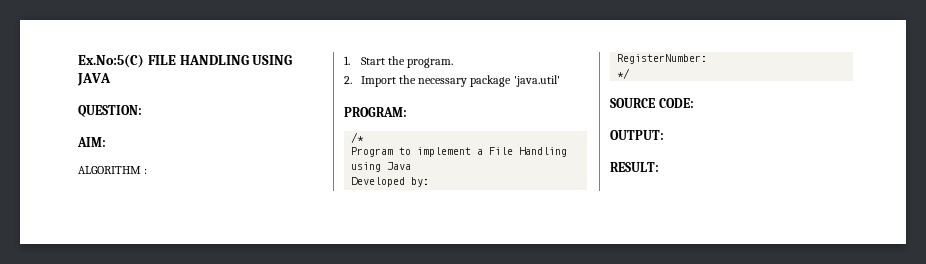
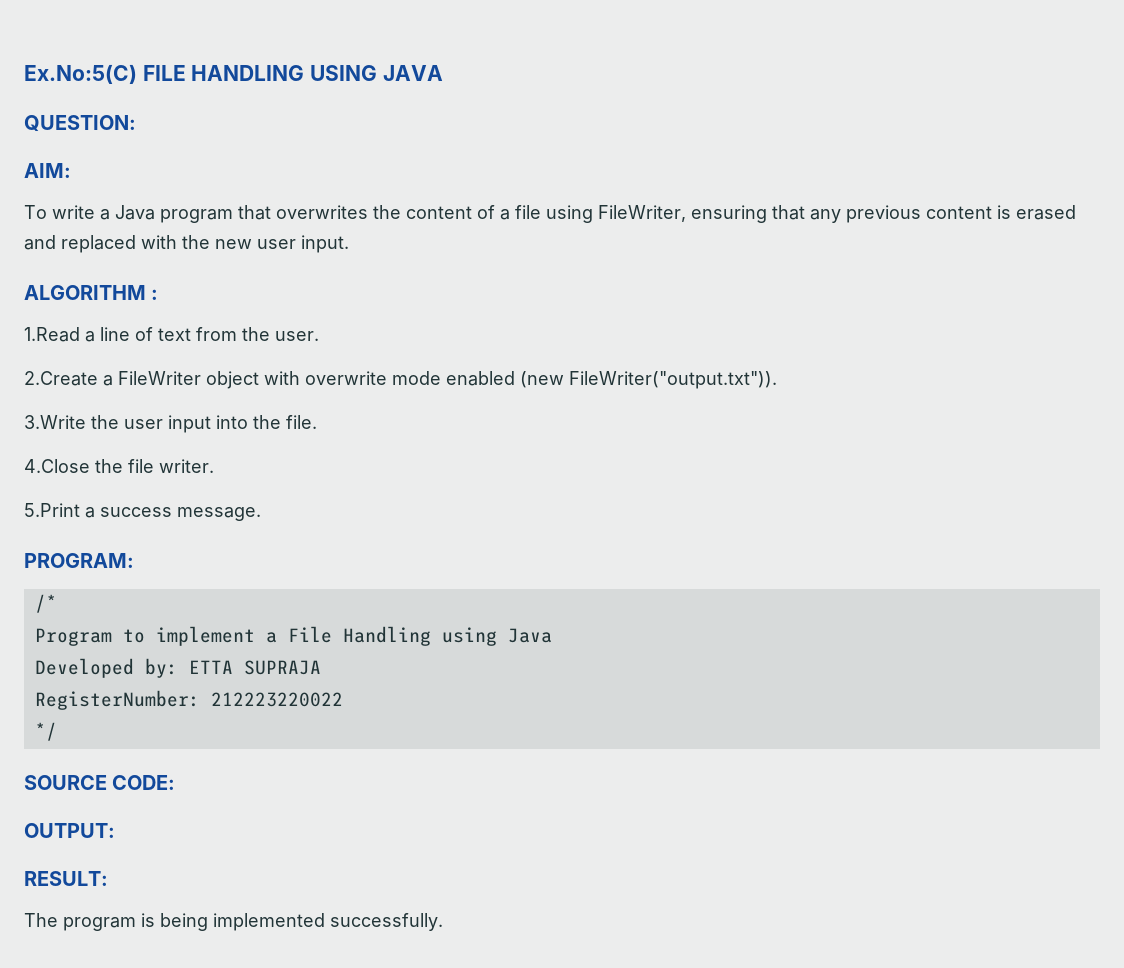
+ To write a Java program that overwrites the content of a file using FileWriter, ensuring that any previous content is erased and replaced with the new user input.
  ALGORITHM :
- 1. Start the program.
- 2. Import the necessary package 'java.util'
+ 1.Read a line of text from the user.
+ 2.Create a FileWriter object with overwrite mode enabled (new FileWriter("output.txt")).
+ 3.Write the user input into the file.
+ 4.Close the file writer.
+ 5.Print a success message.
- Developed by:
+ Developed by: ETTA SUPRAJA
- RegisterNumber:
+ RegisterNumber: 212223220022
+ The program is being implemented successfully.

